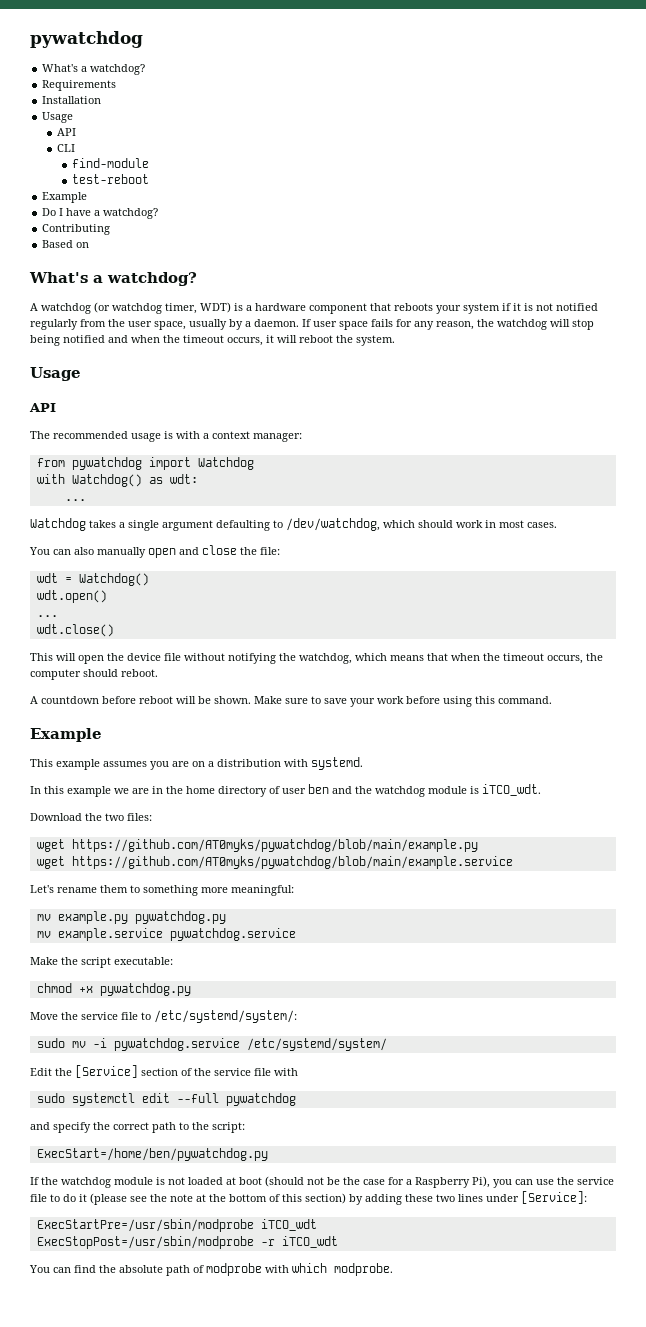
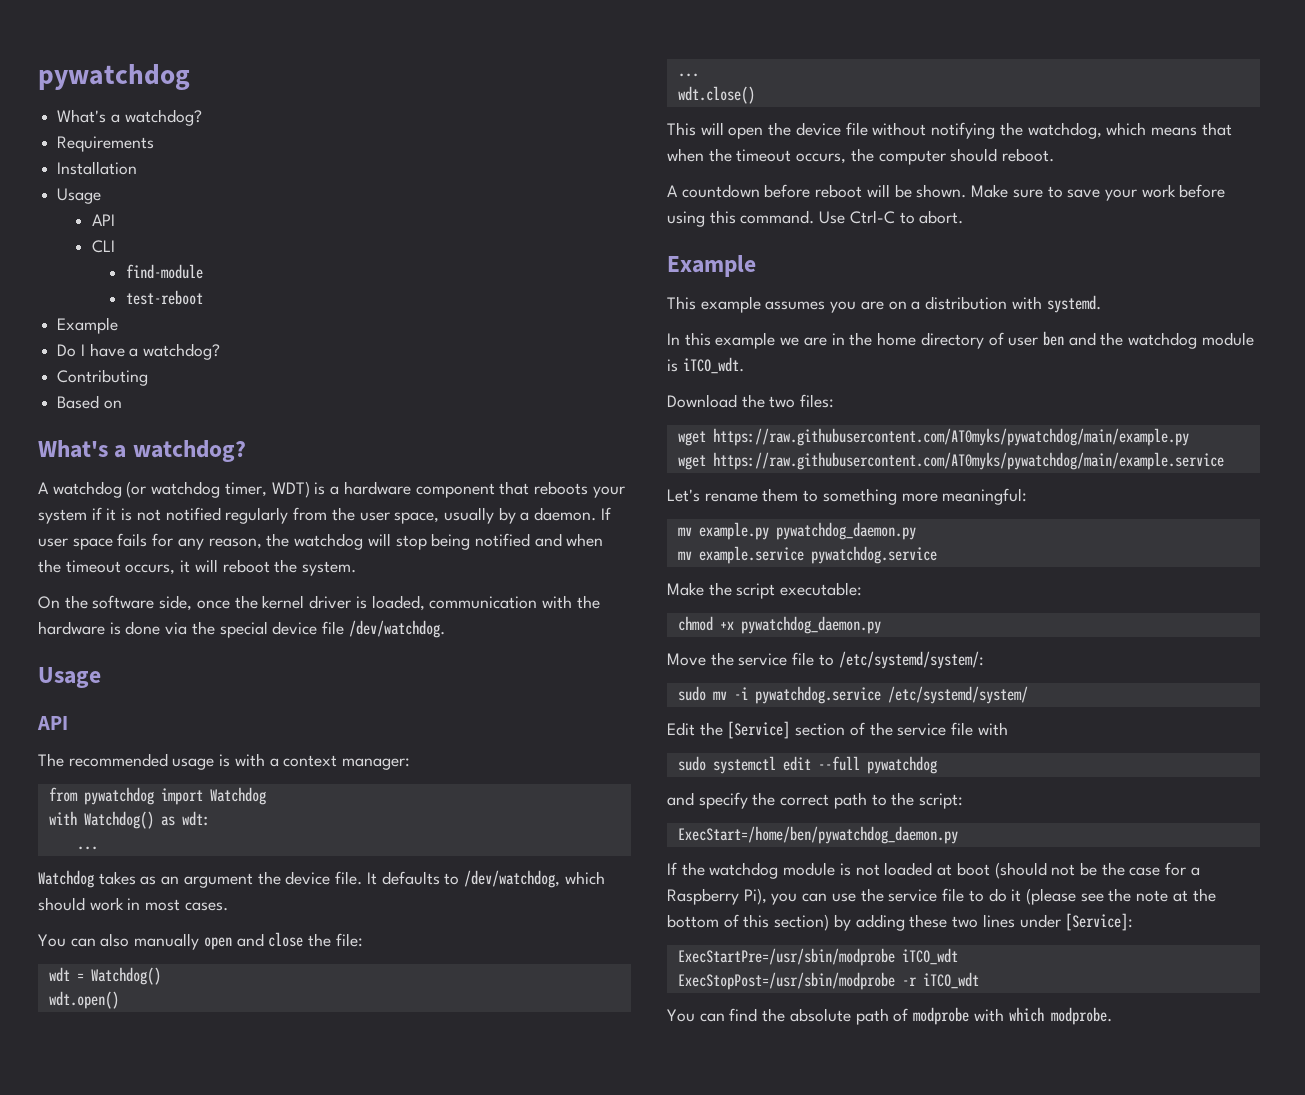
+ On the software side, once the kernel driver is loaded, communication with the hardware is done via the special device file /dev/watchdog.
- Watchdog takes a single argument defaulting to /dev/watchdog, which should work in most cases.
+ Watchdog takes as an argument the device file. It defaults to /dev/watchdog, which should work in most cases.
+ Use Ctrl-C to abort.
- wget https://github.com/AT0myks/pywatchdog/blob/main/example.py
- wget https://github.com/AT0myks/pywatchdog/blob/main/example.service
+ wget https://raw.githubusercontent.com/AT0myks/pywatchdog/main/example.py
+ wget https://raw.githubusercontent.com/AT0myks/pywatchdog/main/example.service
- mv example.py pywatchdog.py
+ mv example.py pywatchdog_daemon.py
- chmod +x pywatchdog.py
+ chmod +x pywatchdog_daemon.py
- ExecStart=/home/ben/pywatchdog.py
+ ExecStart=/home/ben/pywatchdog_daemon.py

